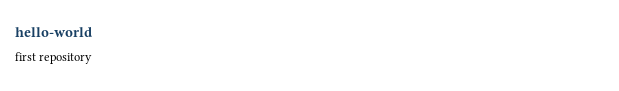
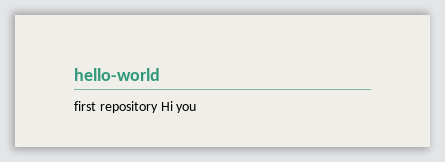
- first repository
+ first repository Hi you

